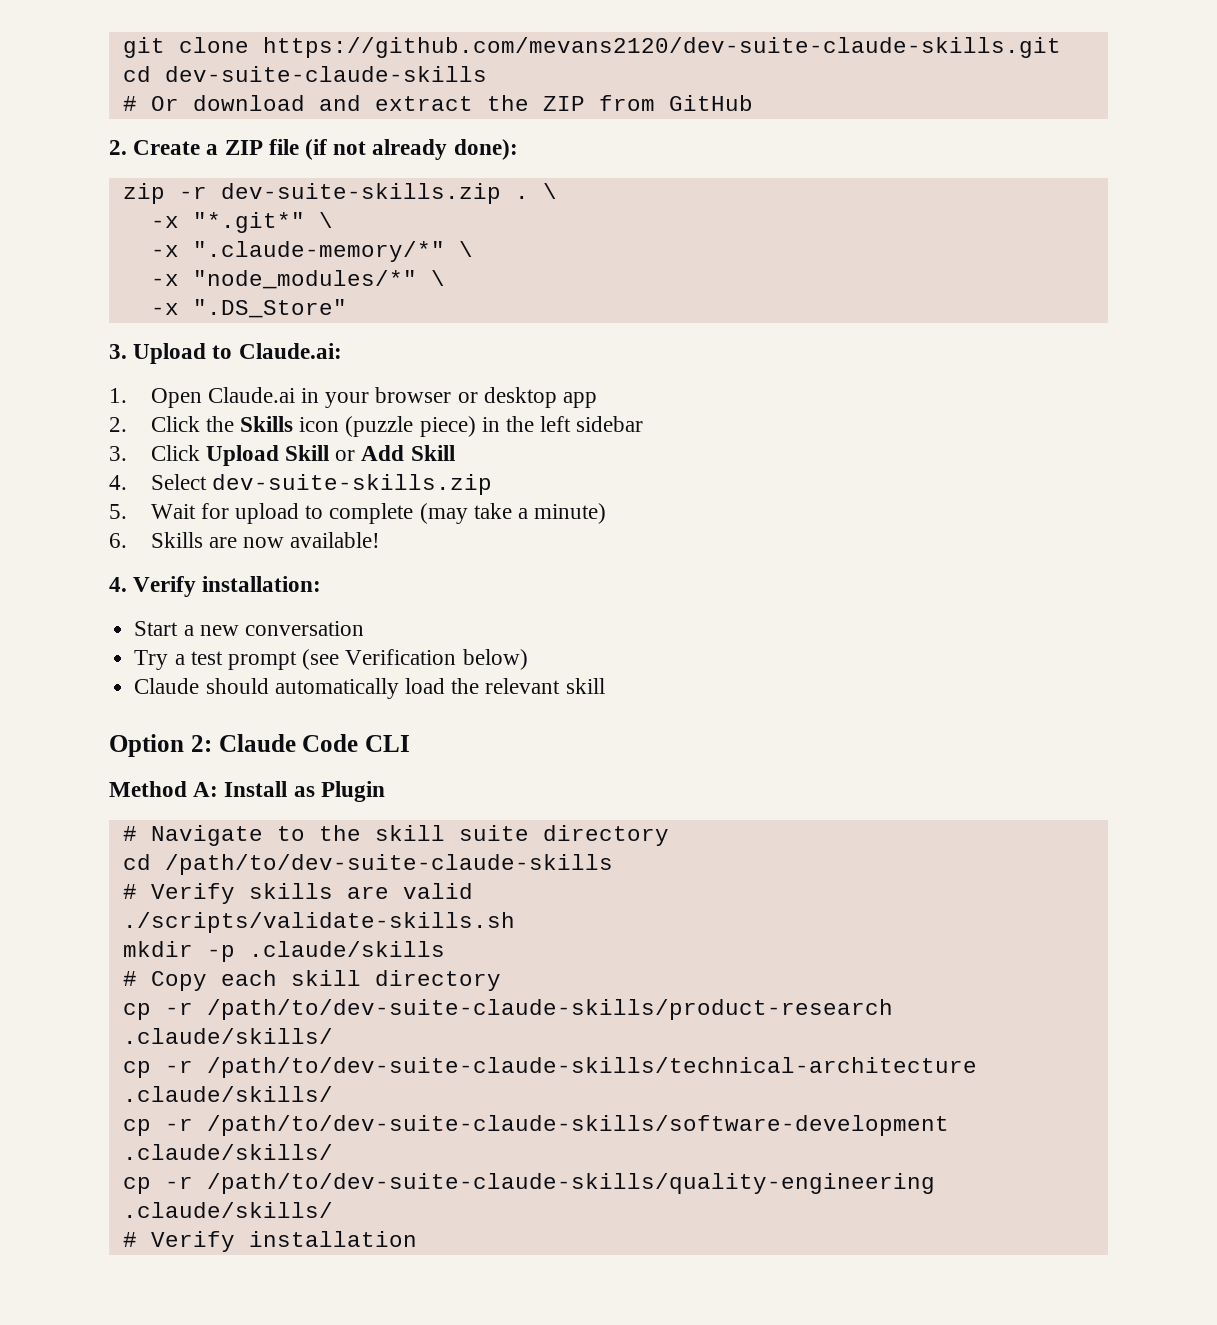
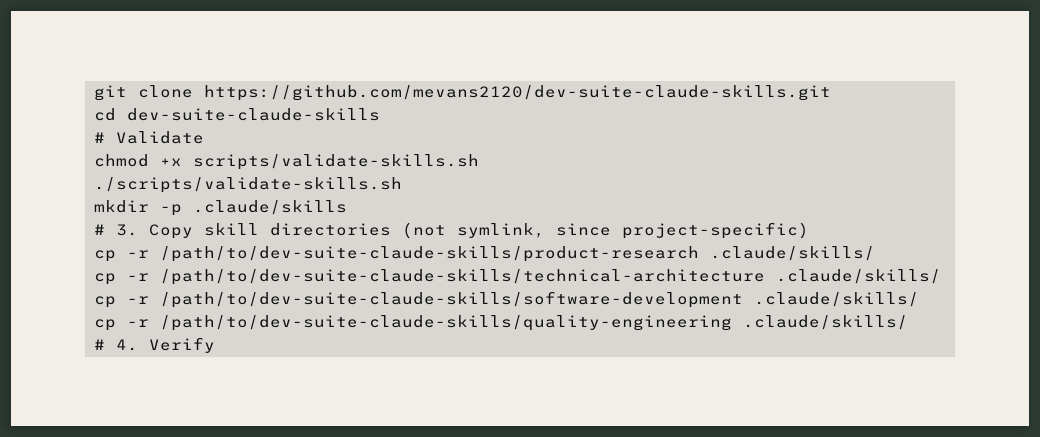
- # Or download and extract the ZIP from GitHub
- 2. Create a ZIP file (if not already done):
- zip -r dev-suite-skills.zip . \
- -x "*.git*" \
- -x ".claude-memory/*" \
- -x "node_modules/*" \
- -x ".DS_Store"
- 3. Upload to Claude.ai:
- 1. Open Claude.ai in your browser or desktop app
- 2. Click the Skills icon (puzzle piece) in the left sidebar
- 3. Click Upload Skill or Add Skill
- 4. Select dev-suite-skills.zip
- 5. Wait for upload to complete (may take a minute)
- 6. Skills are now available!
- 4. Verify installation:
- Start a new conversation
- Try a test prompt (see Verification below)
- Claude should automatically load the relevant skill
- Option 2: Claude Code CLI
- Method A: Install as Plugin
- # Navigate to the skill suite directory
- cd /path/to/dev-suite-claude-skills
- # Verify skills are valid
+ # Validate
+ chmod +x scripts/validate-skills.sh
- # Copy each skill directory
+ # 3. Copy skill directories (not symlink, since project-specific)
- # Verify installation
+ # 4. Verify

